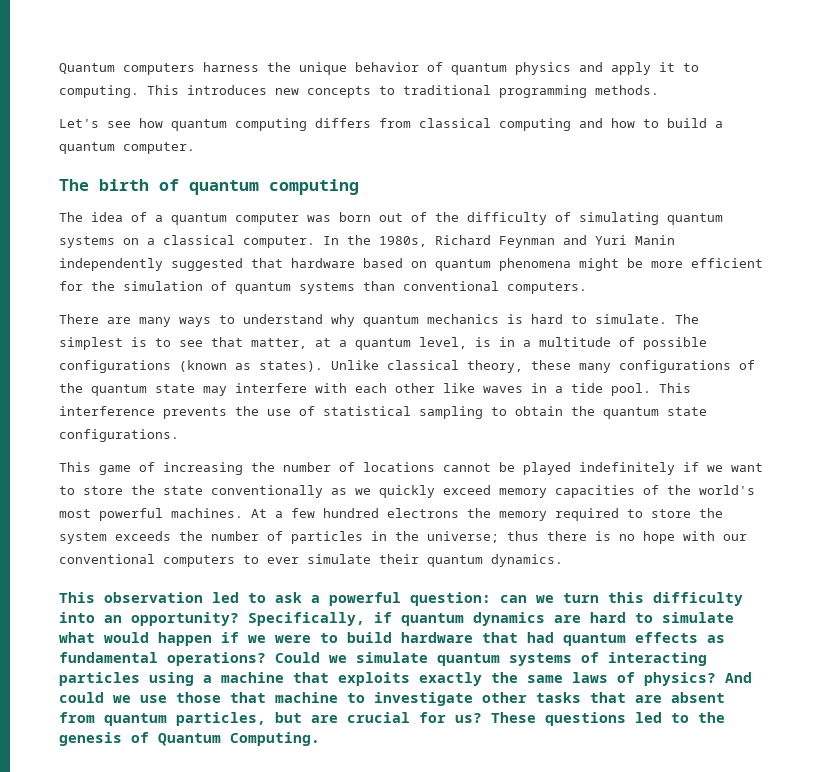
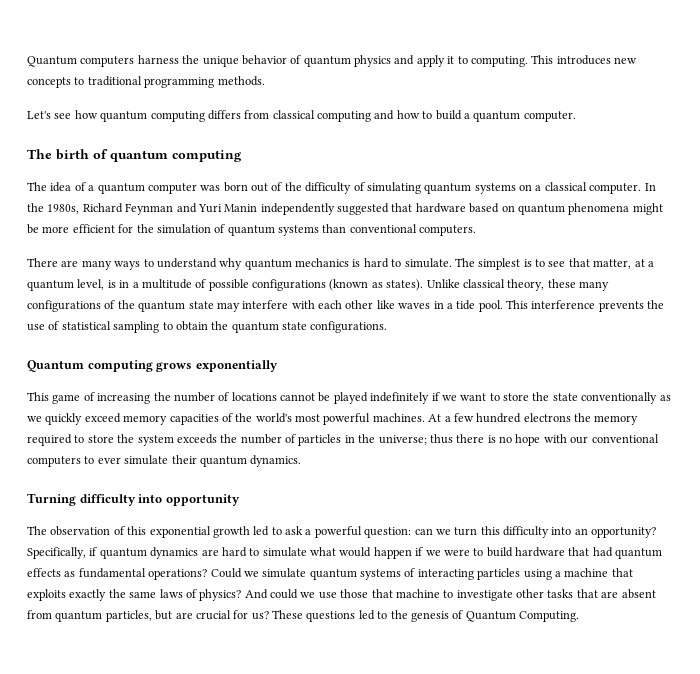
+ Quantum computing grows exponentially
- This observation led to ask a powerful question: can we turn this difficulty into an opportunity?
+ Turning difficulty into opportunity
+ The observation of this exponential growth led to ask a powerful question: can we turn this difficulty into an opportunity?

